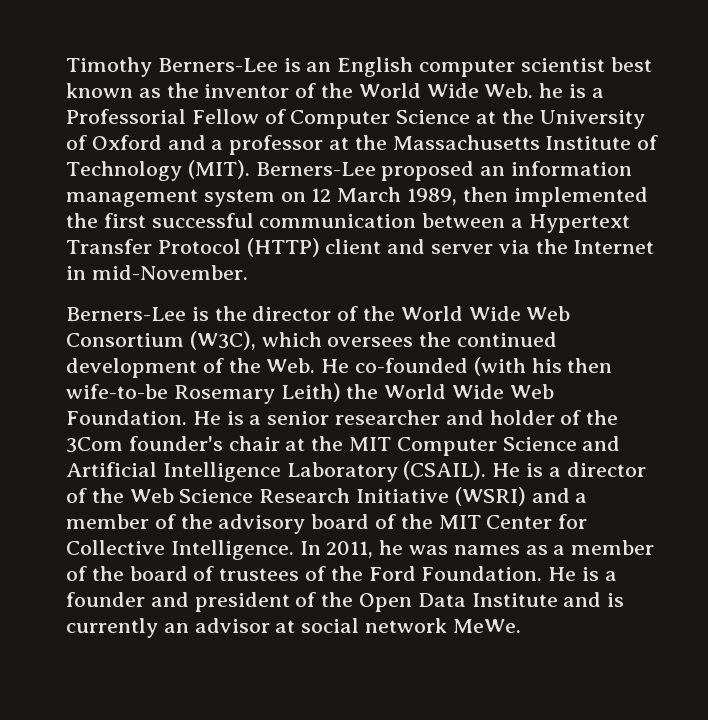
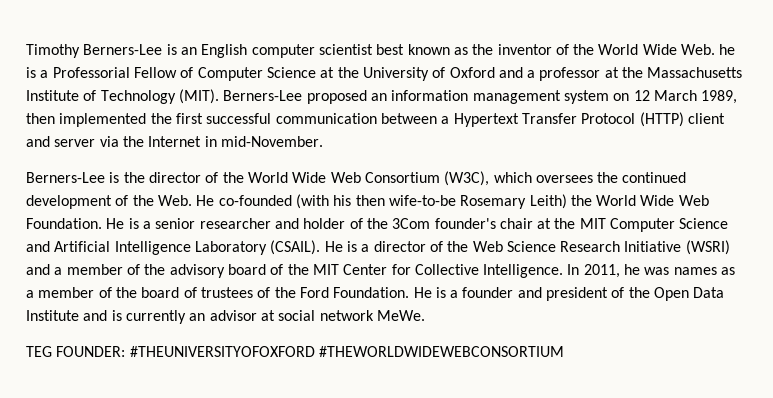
+ TEG FOUNDER: #THEUNIVERSITYOFOXFORD #THEWORLDWIDEWEBCONSORTIUM

